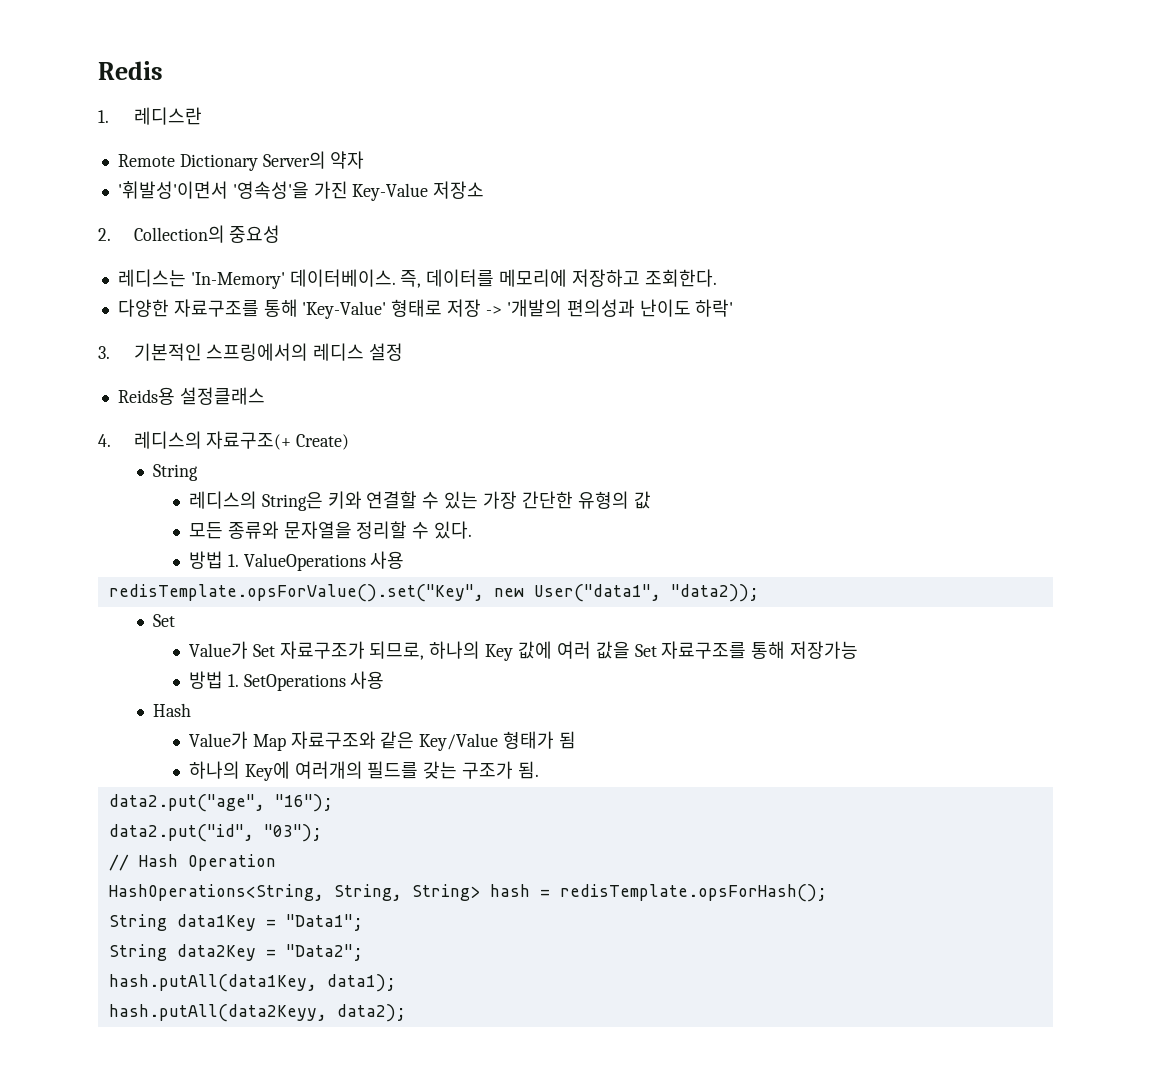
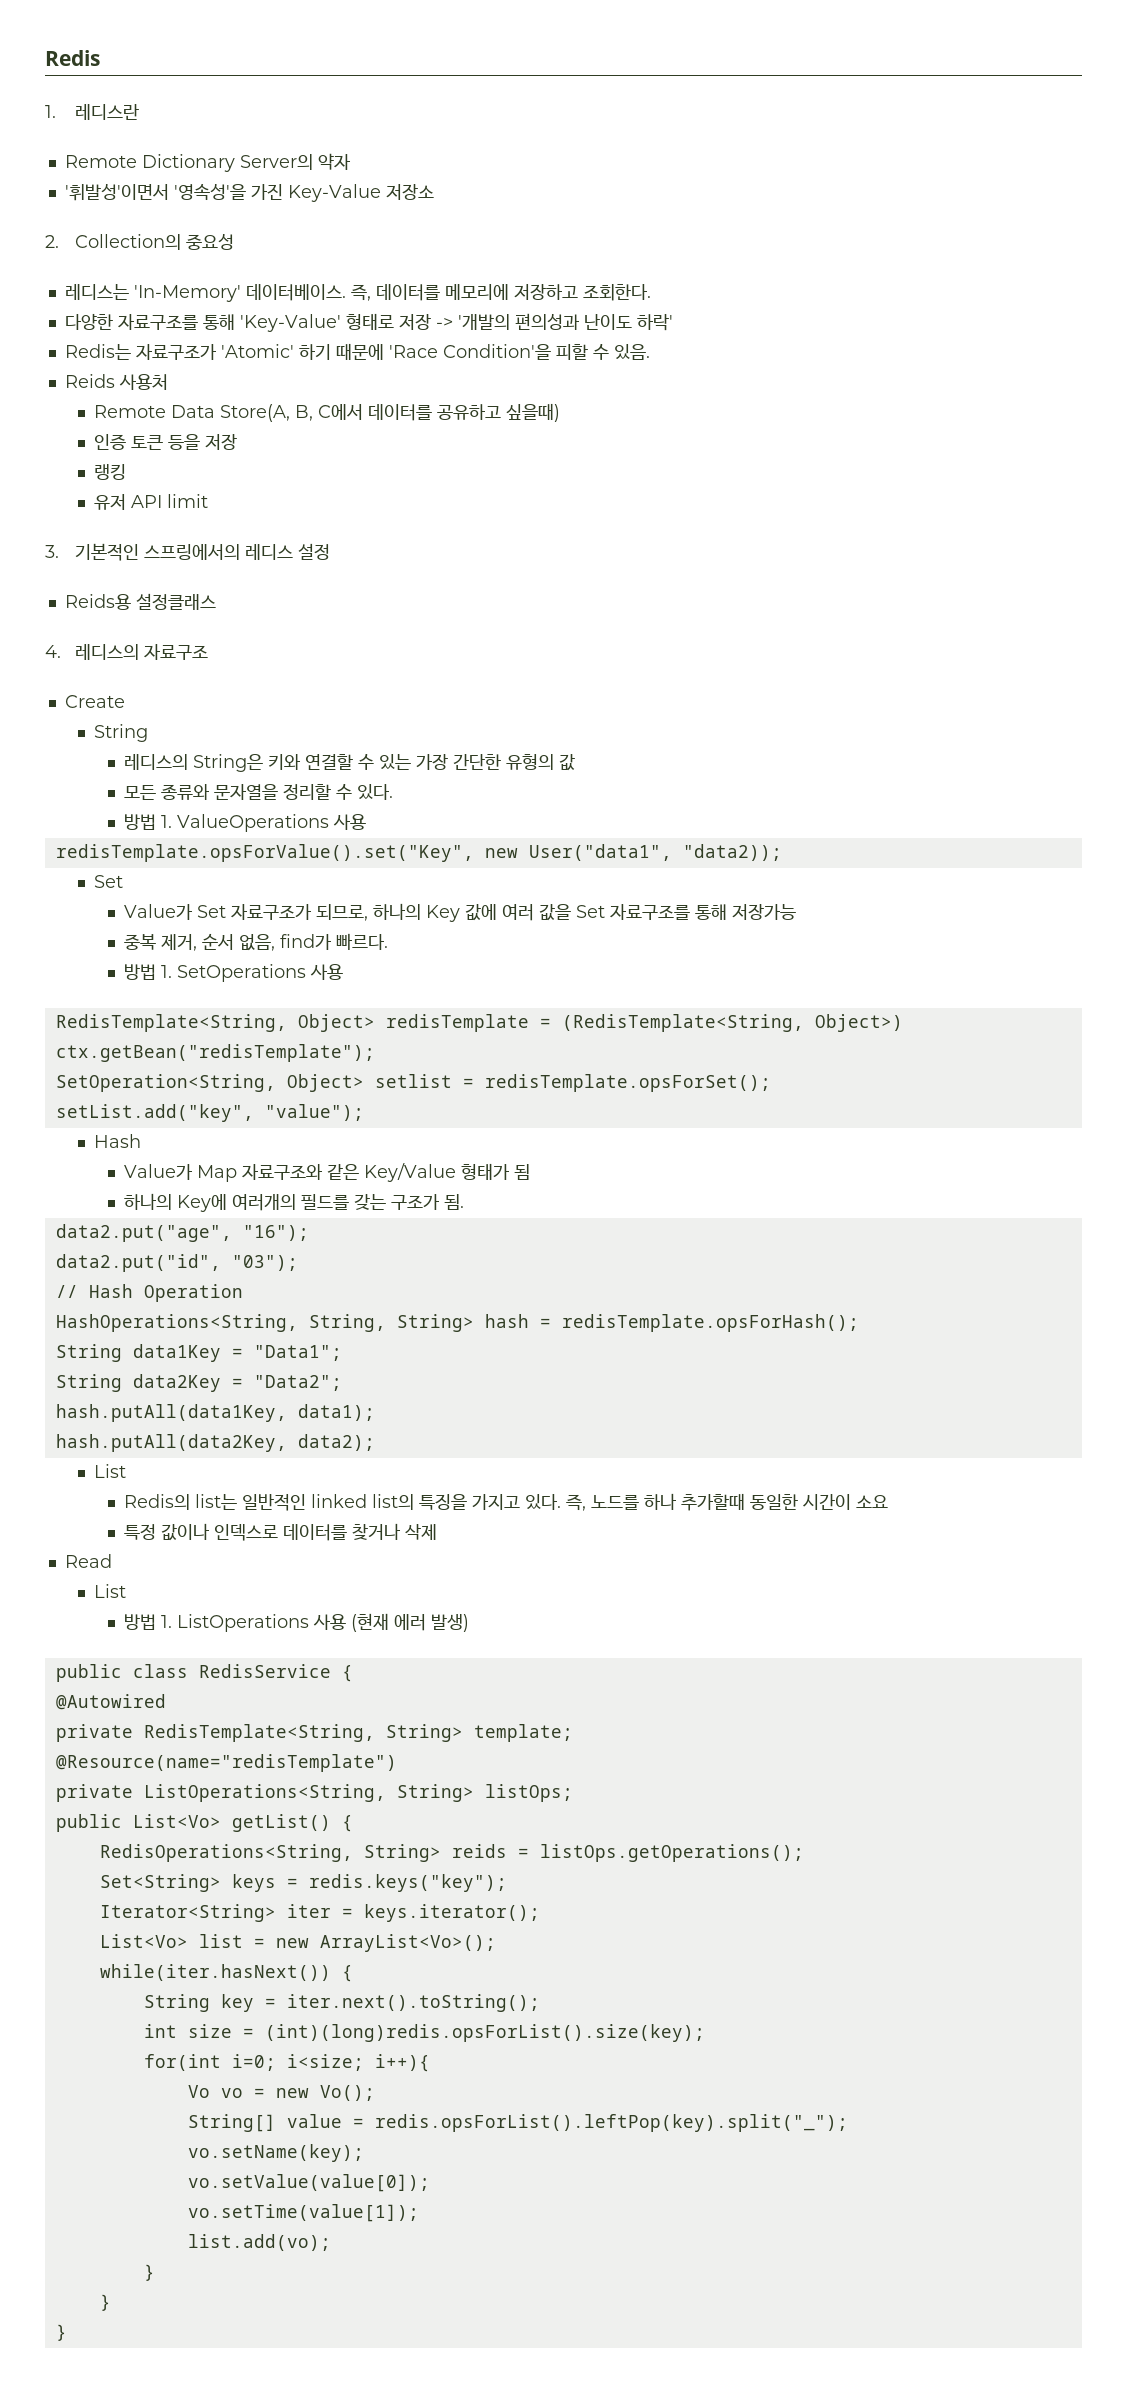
+ Redis는 자료구조가 'Atomic' 하기 때문에 'Race Condition'을 피할 수 있음.
+ Reids 사용처
+ Remote Data Store(A, B, C에서 데이터를 공유하고 싶을때)
+ 인증 토큰 등을 저장
+ 랭킹
+ 유저 API limit
- 4. 레디스의 자료구조(+ Create)
+ 4. 레디스의 자료구조
+ Create
+ 중복 제거, 순서 없음, find가 빠르다.
  방법 1. SetOperations 사용
+ RedisTemplate<String, Object> redisTemplate = (RedisTemplate<String, Object>) ctx.getBean("redisTemplate");
+ SetOperation<String, Object> setlist = redisTemplate.opsForSet();
+ setList.add("key", "value");
- hash.putAll(data2Keyy, data2);
+ hash.putAll(data2Key, data2);
+ List
+ Redis의 list는 일반적인 linked list의 특징을 가지고 있다. 즉, 노드를 하나 추가할때 동일한 시간이 소요
+ 특정 값이나 인덱스로 데이터를 찾거나 삭제
+ Read
+ List
+ 방법 1. ListOperations 사용 (현재 에러 발생)
+ public class RedisService {
+ @Autowired
+ private RedisTemplate<String, String> template;
+ @Resource(name="redisTemplate")
+ private ListOperations<String, String> listOps;
+ public List<Vo> getList() {
+ RedisOperations<String, String> reids = listOps.getOperations();
+ Set<String> keys = redis.keys("key");
+ Iterator<String> iter = keys.iterator();
+ List<Vo> list = new ArrayList<Vo>();
+ while(iter.hasNext()) {
+ String key = iter.next().toString();
+ int size = (int)(long)redis.opsForList().size(key);
+ for(int i=0; i<size; i++){
+ Vo vo = new Vo();
+ String[] value = redis.opsForList().leftPop(key).split("_");
+ vo.setName(key);
+ vo.setValue(value[0]);
+ vo.setTime(value[1]);
+ list.add(vo);
+ }
+ }
+ }

